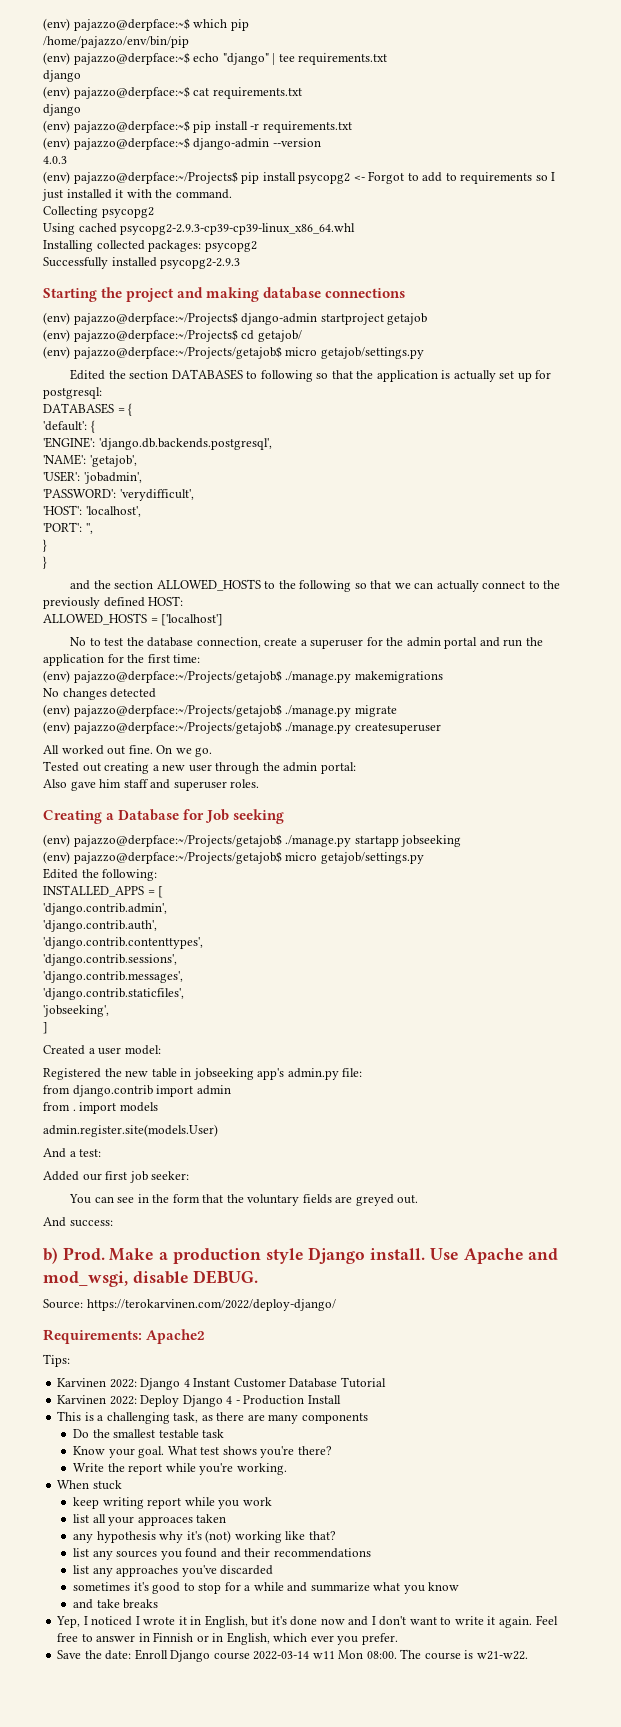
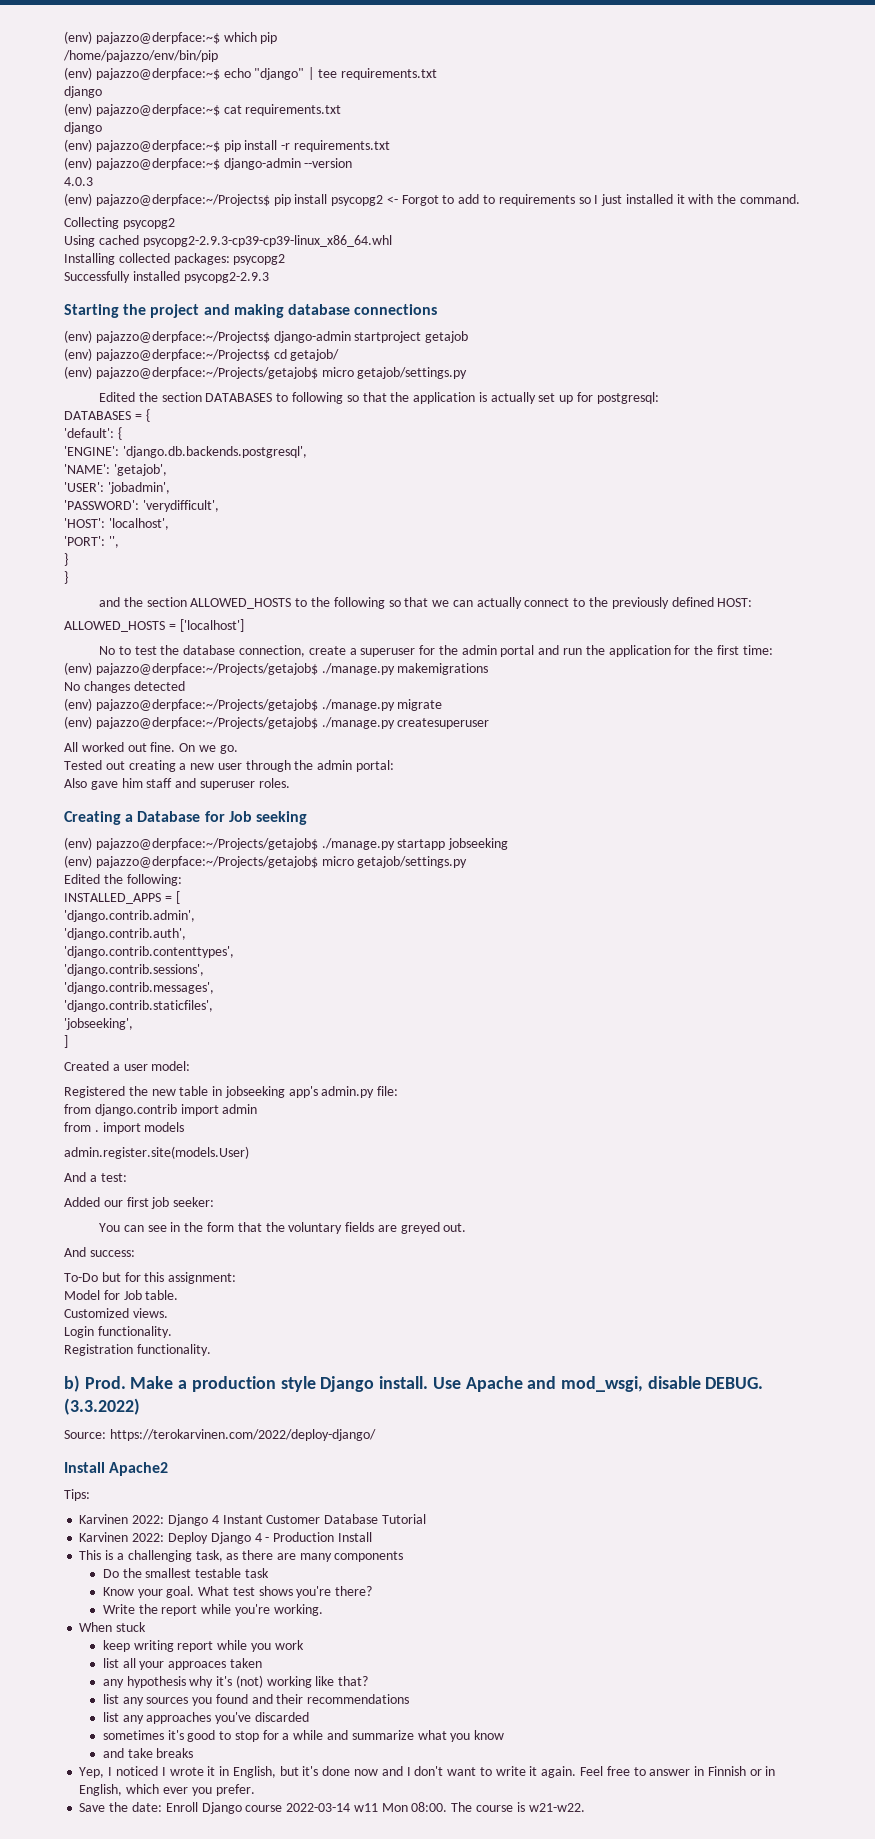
+ To-Do but for this assignment:
+ Model for Job table.
+ Customized views.
+ Login functionality.
+ Registration functionality.
+ (3.3.2022)
- Requirements: Apache2
+ Install Apache2

